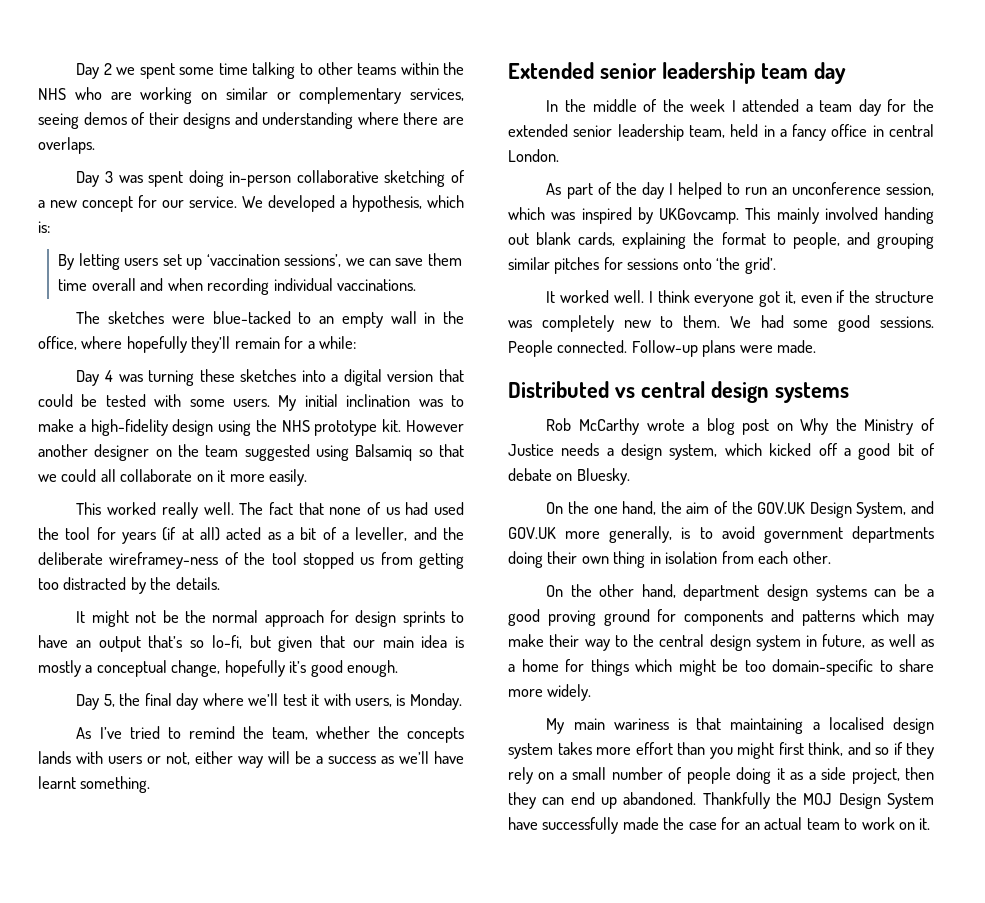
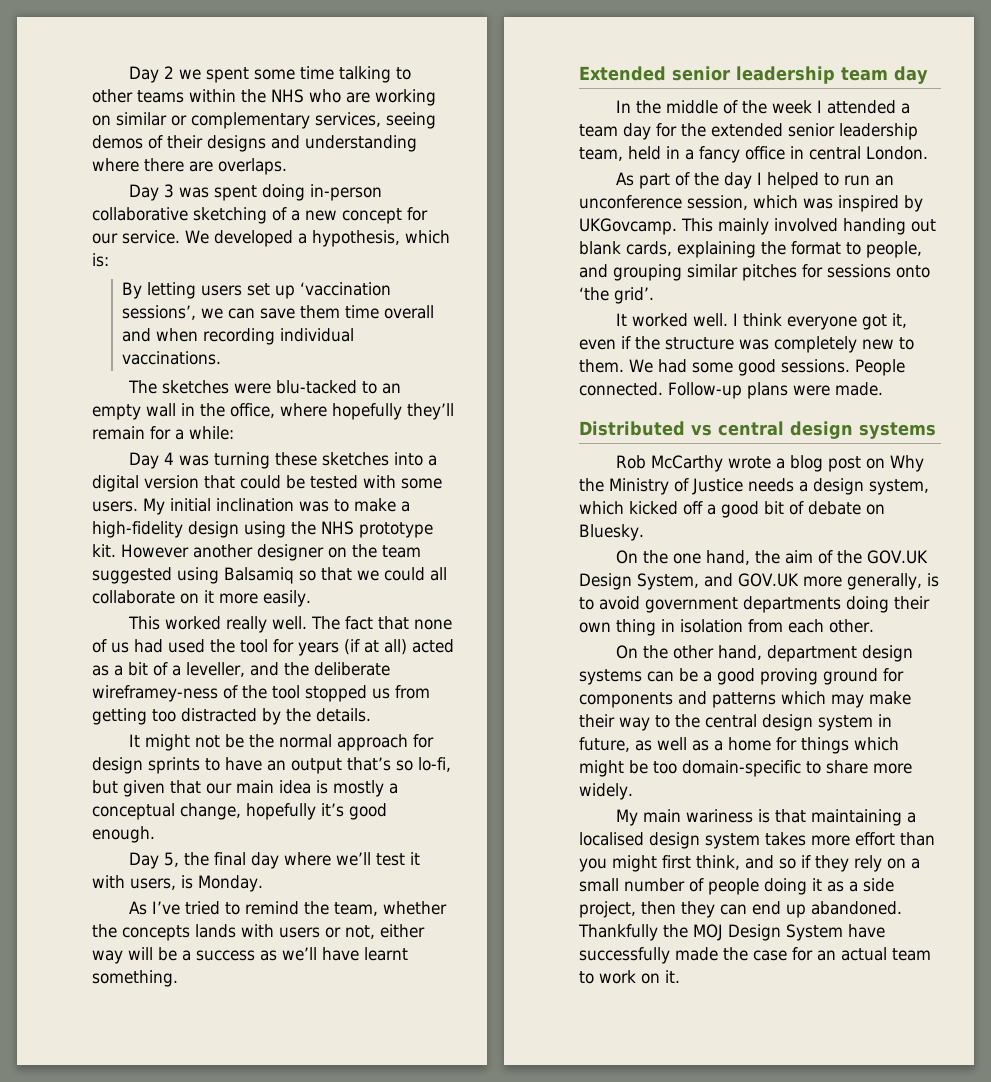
- The sketches were blue-tacked to an empty wall in the office, where hopefully they’ll remain for a while:
+ The sketches were blu-tacked to an empty wall in the office, where hopefully they’ll remain for a while:

